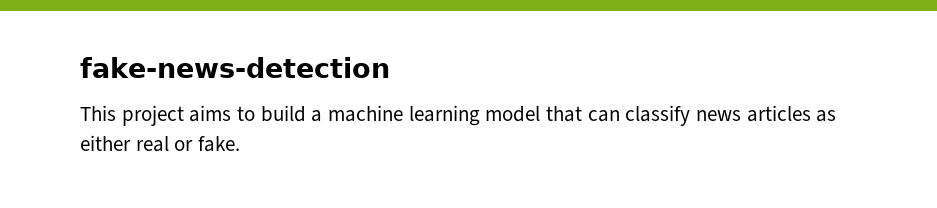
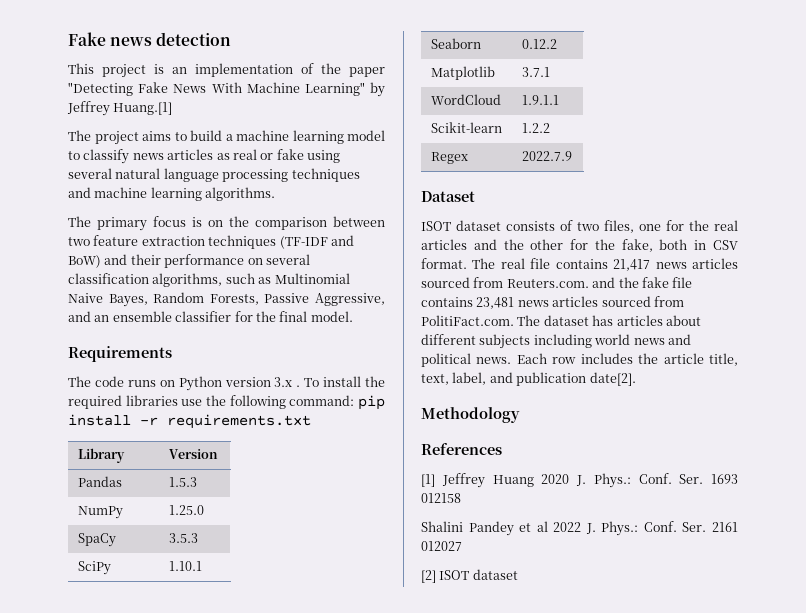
- fake-news-detection
+ Fake news detection
- This project aims to build a machine learning model that can classify news articles as either real or fake.
+ This project is an implementation of the paper "Detecting Fake News With Machine Learning" by Jeffrey Huang.[1]
+ The project aims to build a machine learning model to classify news articles as real or fake using several natural language processing techniques and machine learning algorithms.
+ The primary focus is on the comparison between two feature extraction techniques (TF-IDF and BoW) and their performance on several classification algorithms, such as Multinomial Naive Bayes, Random Forests, Passive Aggressive, and an ensemble classifier for the final model.
+ Requirements
+ The code runs on Python version 3.x . To install the required libraries use the following command: pip install -r requirements.txt
+ Library | Version
+ Pandas | 1.5.3
+ NumPy | 1.25.0
+ SpaCy | 3.5.3
+ SciPy | 1.10.1
+ Seaborn | 0.12.2
+ Matplotlib | 3.7.1
+ WordCloud | 1.9.1.1
+ Scikit-learn | 1.2.2
+ Regex | 2022.7.9
+ Dataset
+ ISOT dataset consists of two files, one for the real articles and the other for the fake, both in CSV format. The real file contains 21,417 news articles sourced from Reuters.com. and the fake file contains 23,481 news articles sourced from PolitiFact.com. The dataset has articles about different subjects including world news and political news. Each row includes the article title, text, label, and publication date[2].
+ Methodology
+ References
+ [1] Jeffrey Huang 2020 J. Phys.: Conf. Ser. 1693 012158
+ Shalini Pandey et al 2022 J. Phys.: Conf. Ser. 2161 012027
+ [2] ISOT dataset

